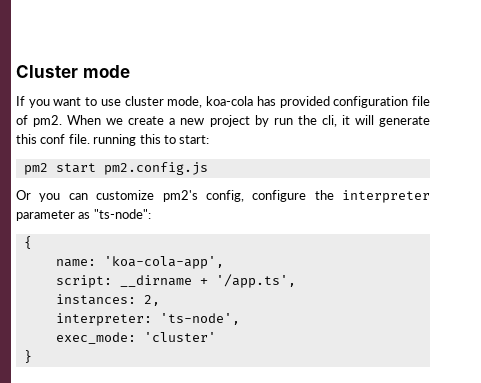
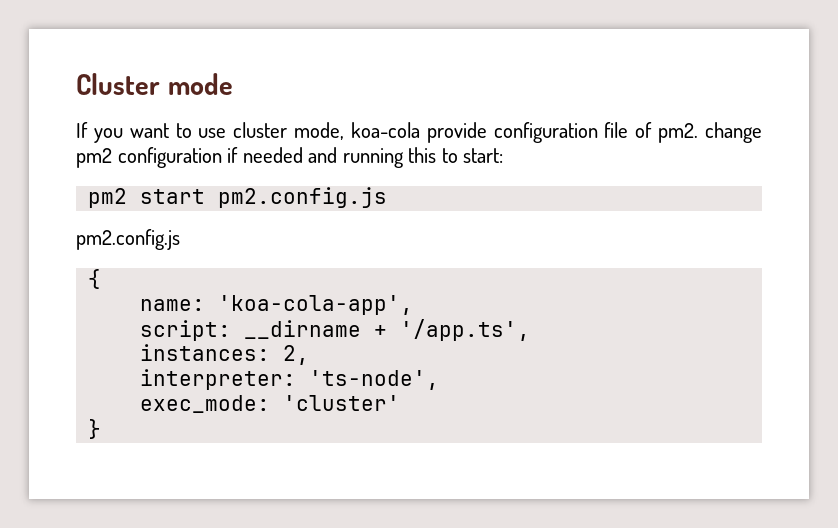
- If you want to use cluster mode, koa-cola has provided configuration file of pm2. When we create a new project by run the cli, it will generate this conf file. running this to start:
+ If you want to use cluster mode, koa-cola provide configuration file of pm2. change pm2 configuration if needed and running this to start:
  pm2 start pm2.config.js
- Or you can customize pm2's config, configure the interpreter parameter as "ts-node":
+ pm2.config.js

